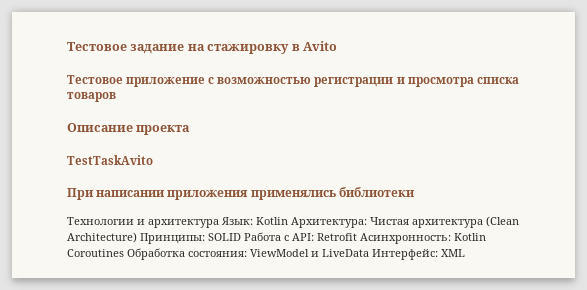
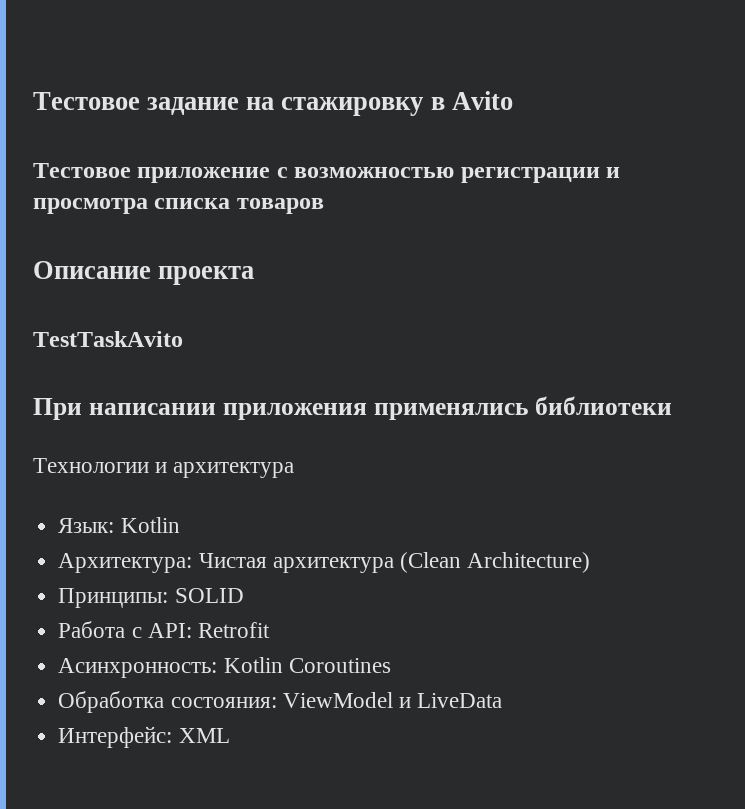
- Технологии и архитектура Язык: Kotlin Архитектура: Чистая архитектура (Clean Architecture) Принципы: SOLID Работа с API: Retrofit Асинхронность: Kotlin Coroutines Обработка состояния: ViewModel и LiveData Интерфейс: XML
+ Технологии и архитектура
+ Язык: Kotlin
+ Архитектура: Чистая архитектура (Clean Architecture)
+ Принципы: SOLID
+ Работа с API: Retrofit
+ Асинхронность: Kotlin Coroutines
+ Обработка состояния: ViewModel и LiveData
+ Интерфейс: XML

